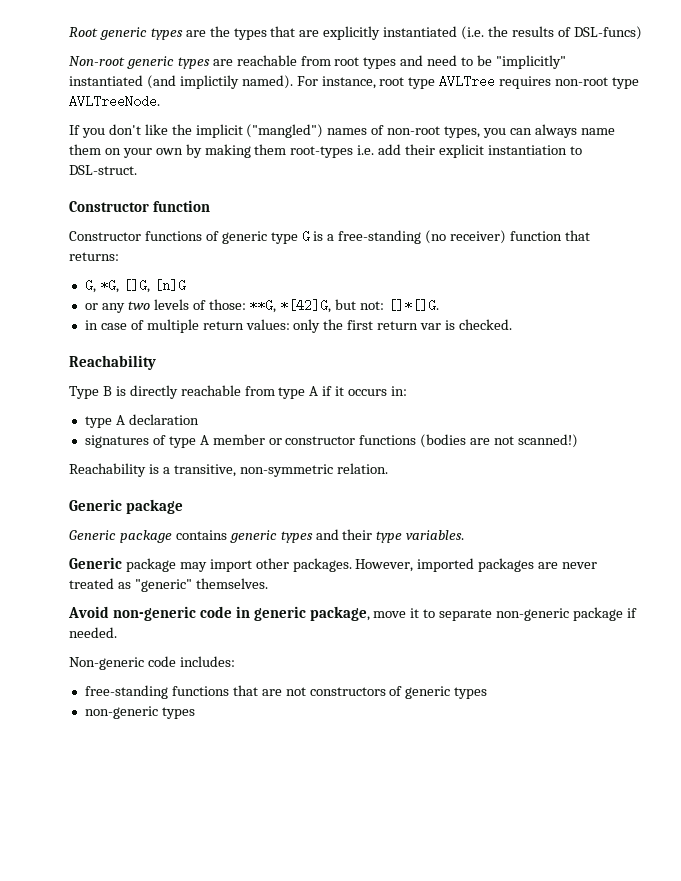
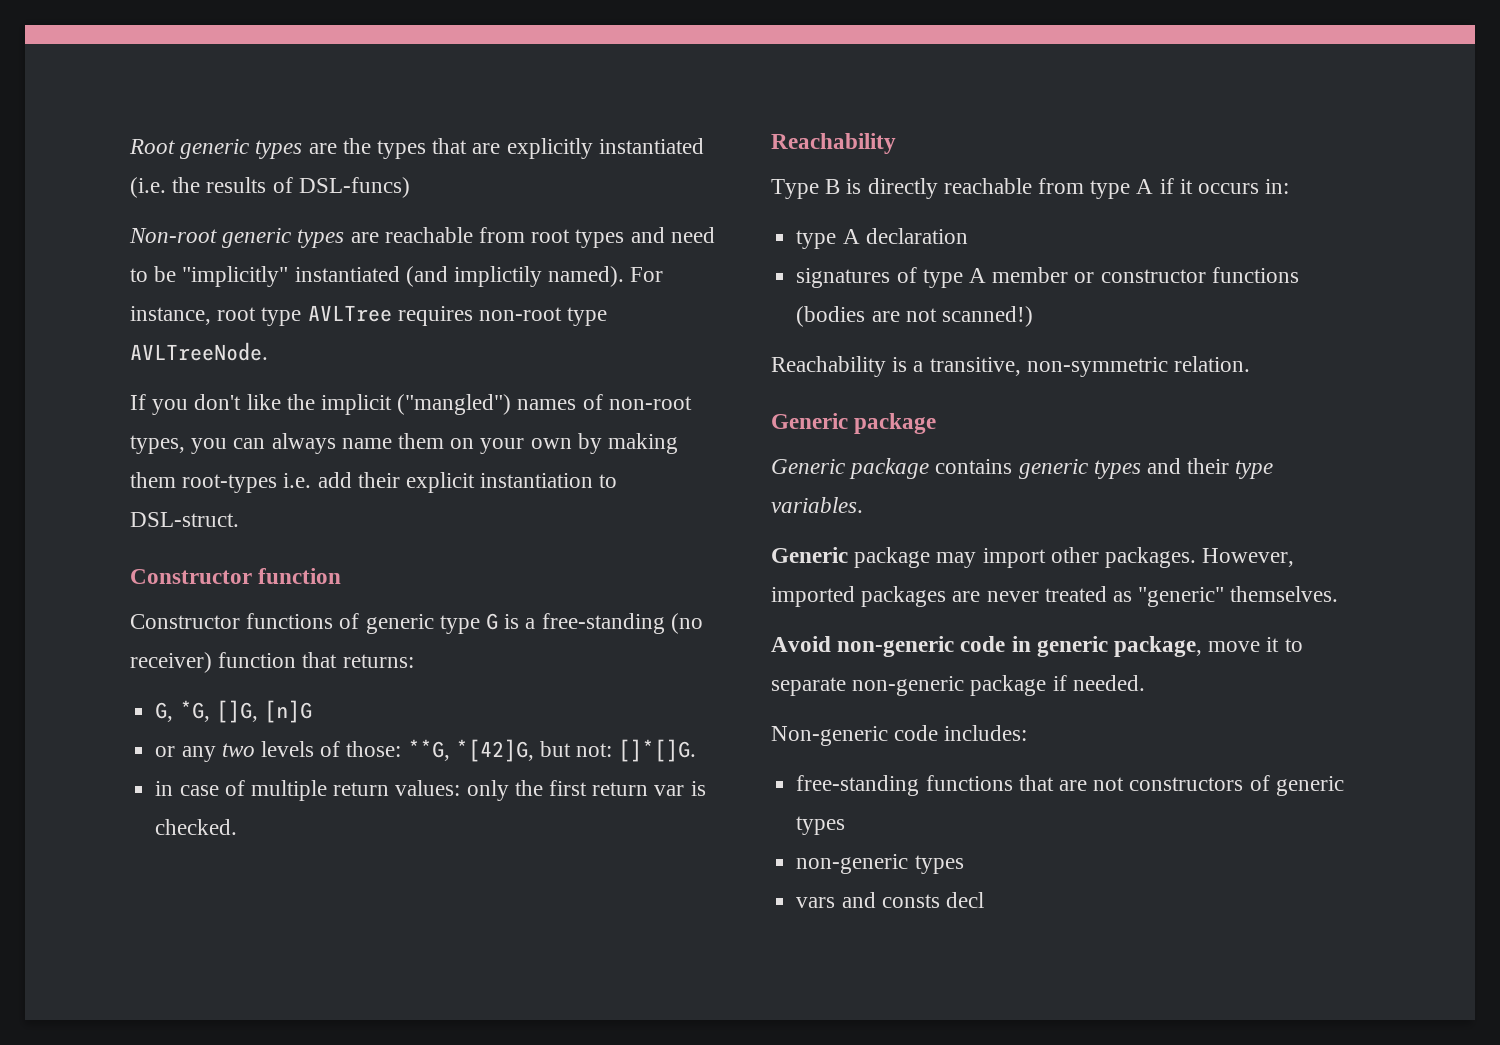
+ vars and consts decl

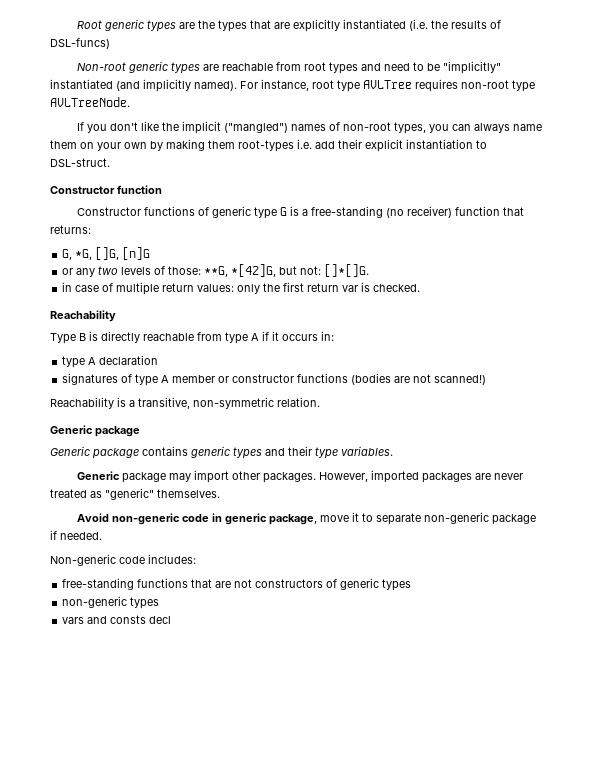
- Non-root generic types are reachable from root types and need to be "implicitly" instantiated (and implictily named).
+ Non-root generic types are reachable from root types and need to be "implicitly" instantiated (and implicitly named).

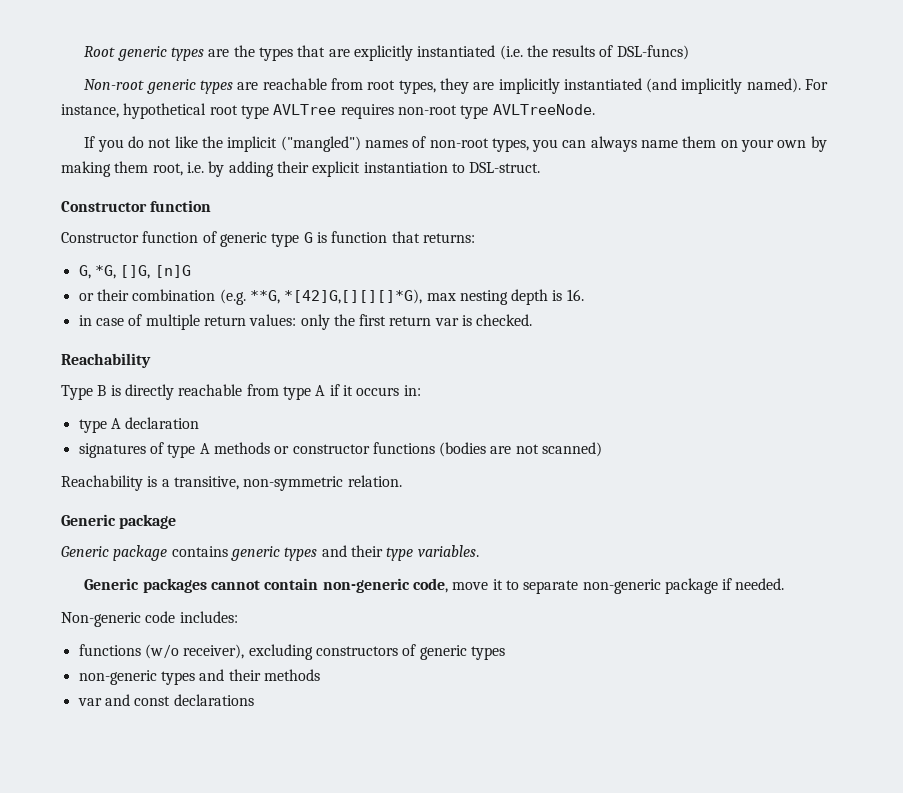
- Non-root generic types are reachable from root types and need to be "implicitly" instantiated (and implicitly named).
+ Non-root generic types are reachable from root types, they are implicitly instantiated (and implicitly named).
- For instance, root type AVLTree requires non-root type AVLTreeNode.
+ For instance, hypothetical root type AVLTree requires non-root type AVLTreeNode.
- If you don't like the implicit ("mangled") names of non-root types, you can always name them on your own by making them root-types i.e. add their explicit instantiation to DSL-struct.
+ If you do not like the implicit ("mangled") names of non-root types, you can always name them on your own by making them root, i.e. by adding their explicit instantiation to DSL-struct.
- Constructor functions of generic type G is a free-standing (no receiver) function that returns:
+ Constructor function of generic type G is function that returns:
- or any two levels of those: **G, *[42]G, but not: []*[]G.
+ or their combination (e.g. **G, *[42]G,[][][]*G), max nesting depth is 16.
- signatures of type A member or constructor functions (bodies are not scanned!)
+ signatures of type A methods or constructor functions (bodies are not scanned)
- Generic package may import other packages. However, imported packages are never treated as "generic" themselves.
- Avoid non-generic code in generic package, move it to separate non-generic package if needed.
+ Generic packages cannot contain non-generic code, move it to separate non-generic package if needed.
- free-standing functions that are not constructors of generic types
+ functions (w/o receiver), excluding constructors of generic types
- non-generic types
- vars and consts decl
+ non-generic types and their methods
+ var and const declarations

